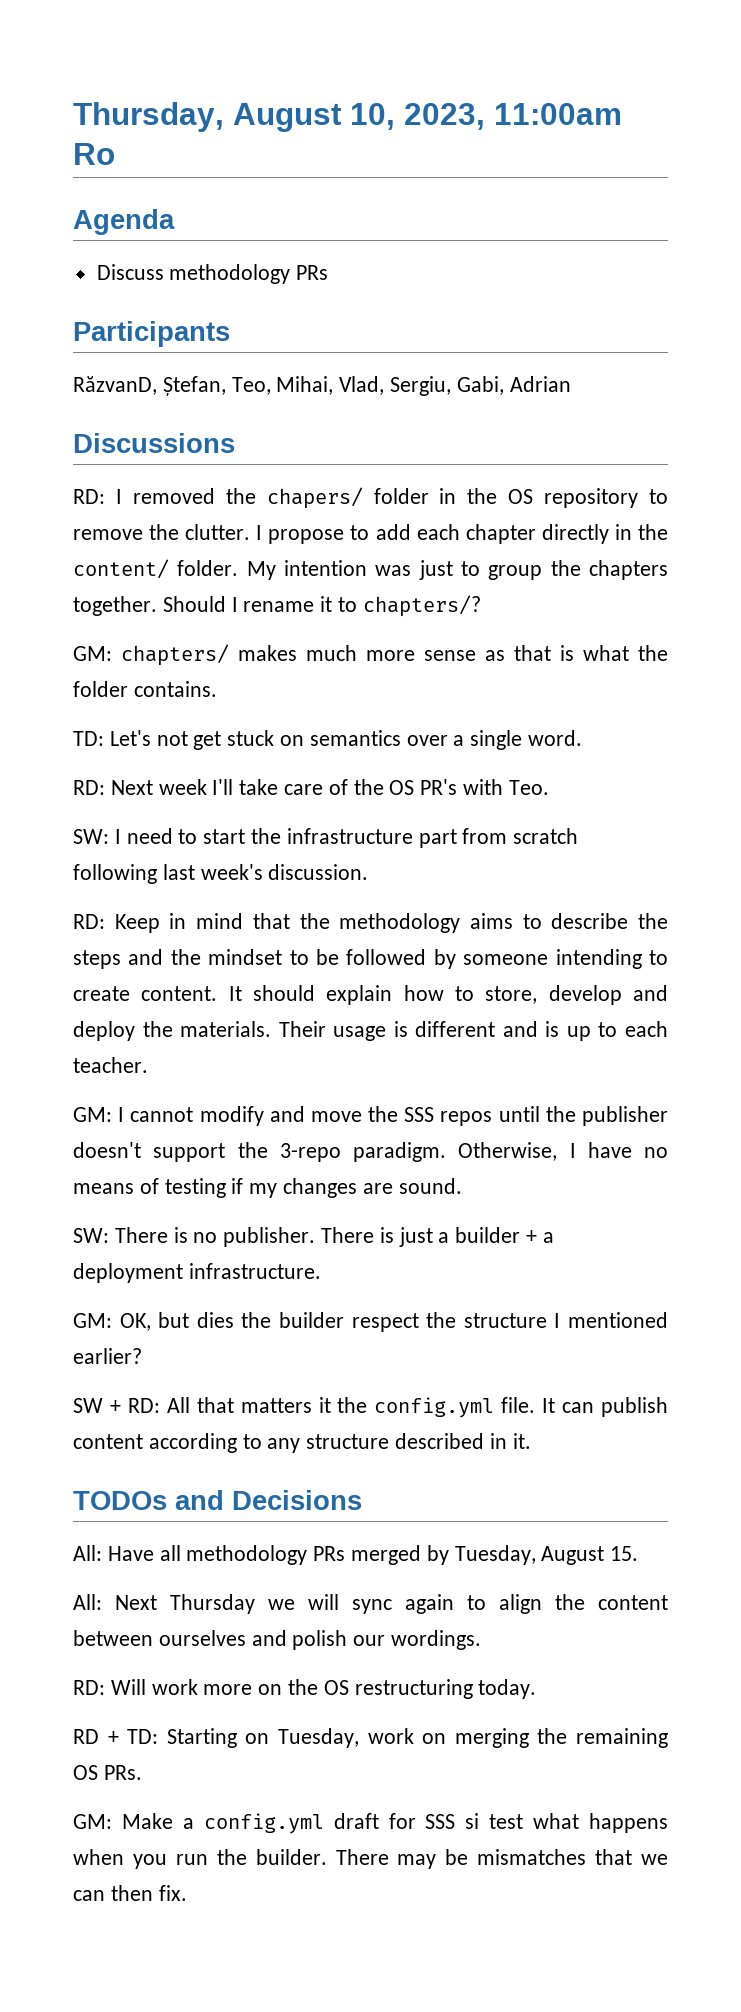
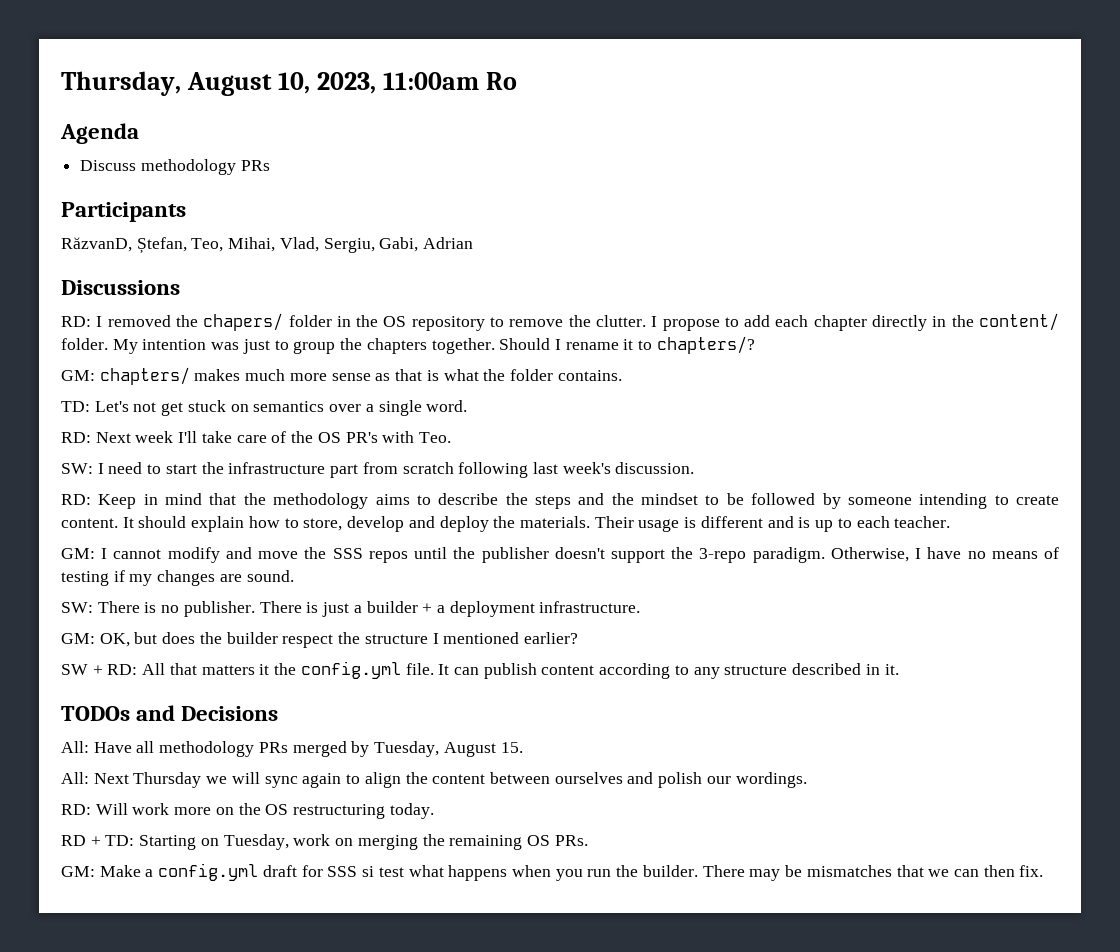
- GM: OK, but dies the builder respect the structure I mentioned earlier?
+ GM: OK, but does the builder respect the structure I mentioned earlier?

